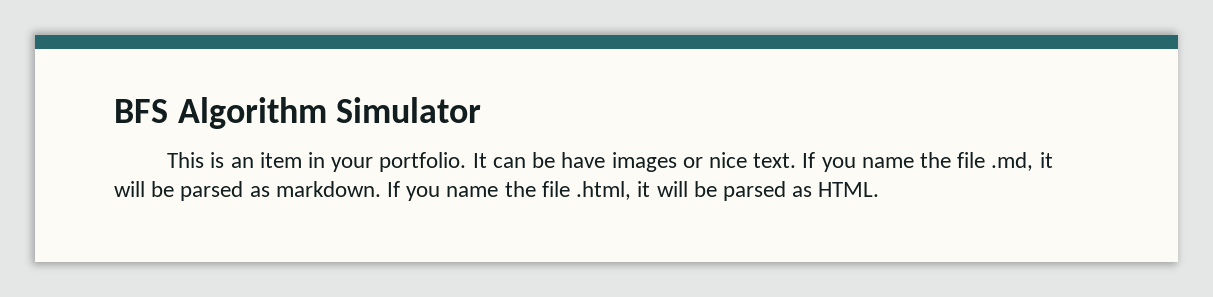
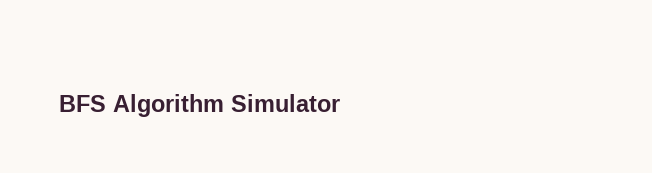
- This is an item in your portfolio. It can be have images or nice text. If you name the file .md, it will be parsed as markdown. If you name the file .html, it will be parsed as HTML.

